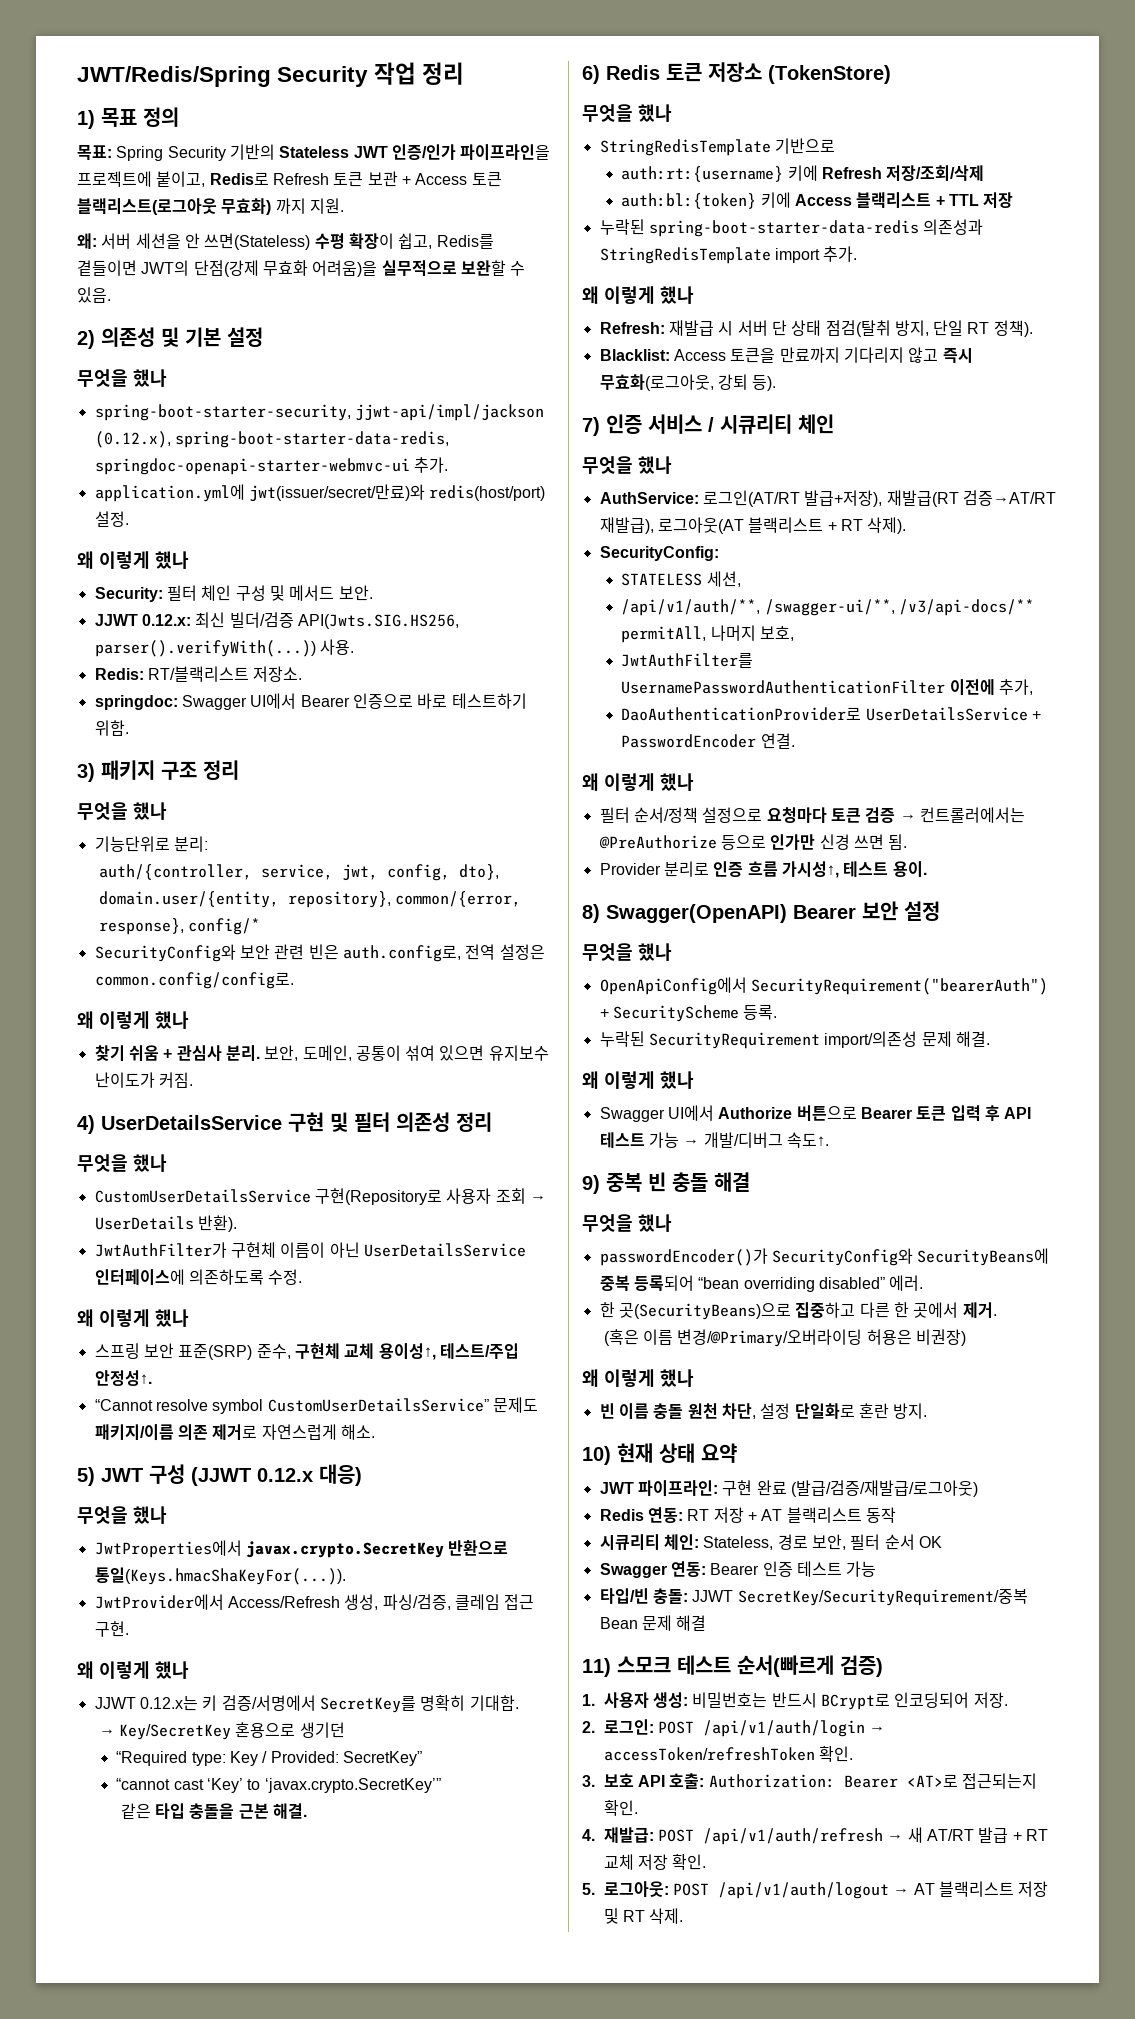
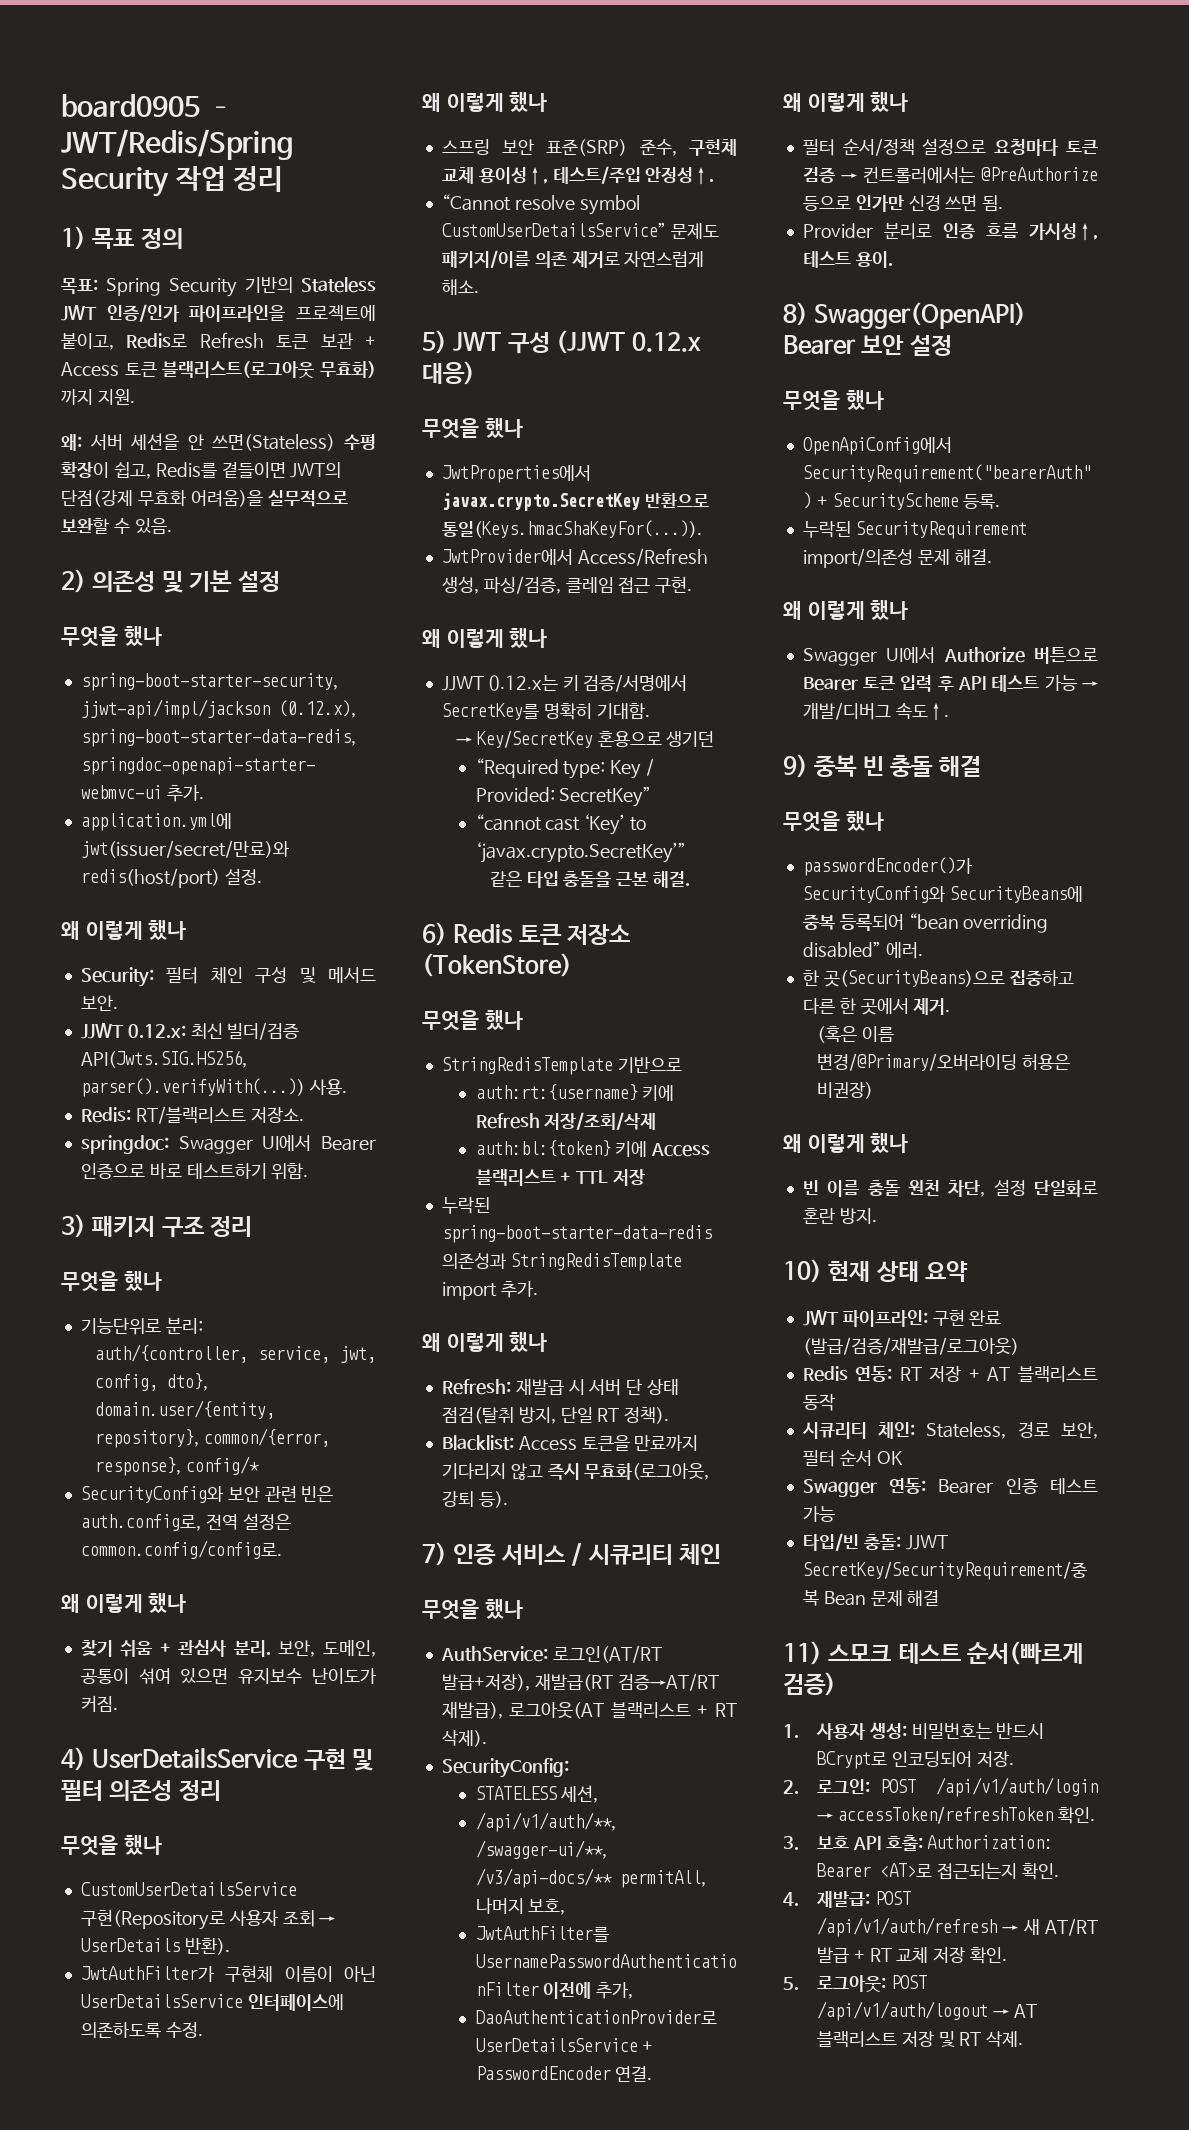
- JWT/Redis/Spring Security 작업 정리
+ board0905 – JWT/Redis/Spring Security 작업 정리

